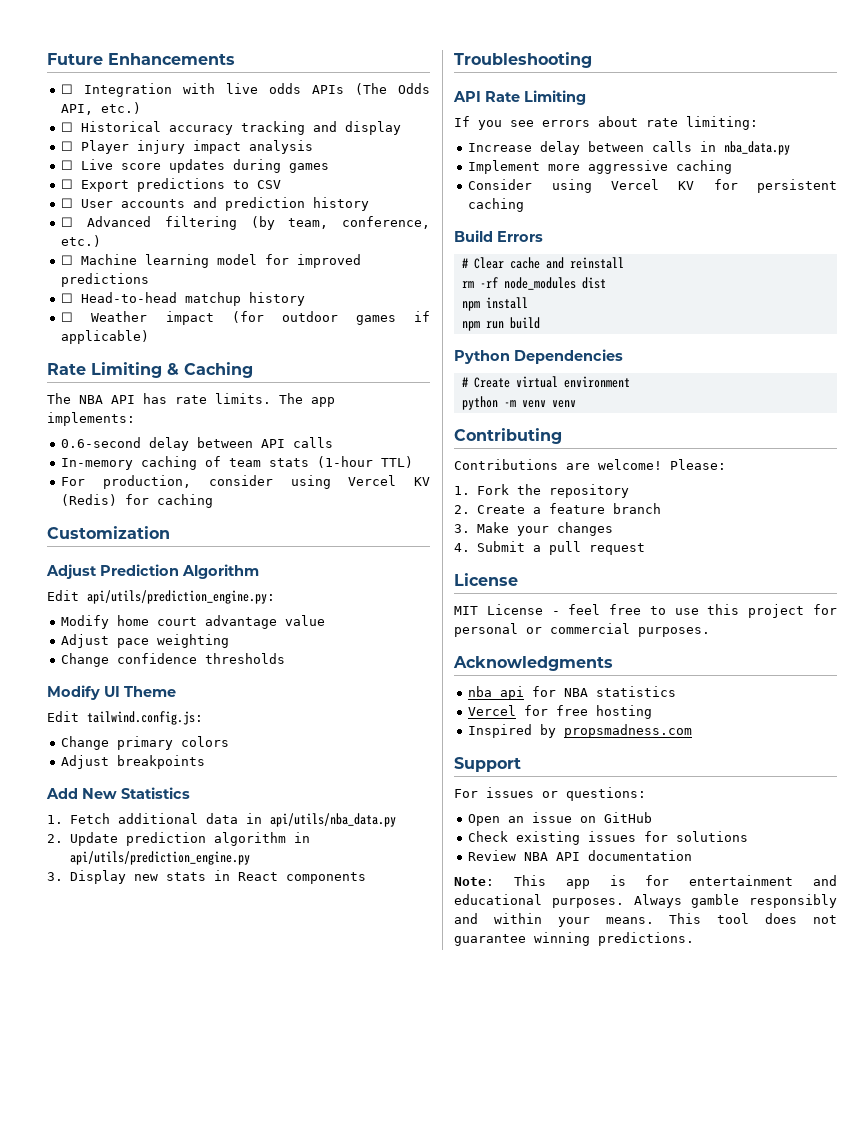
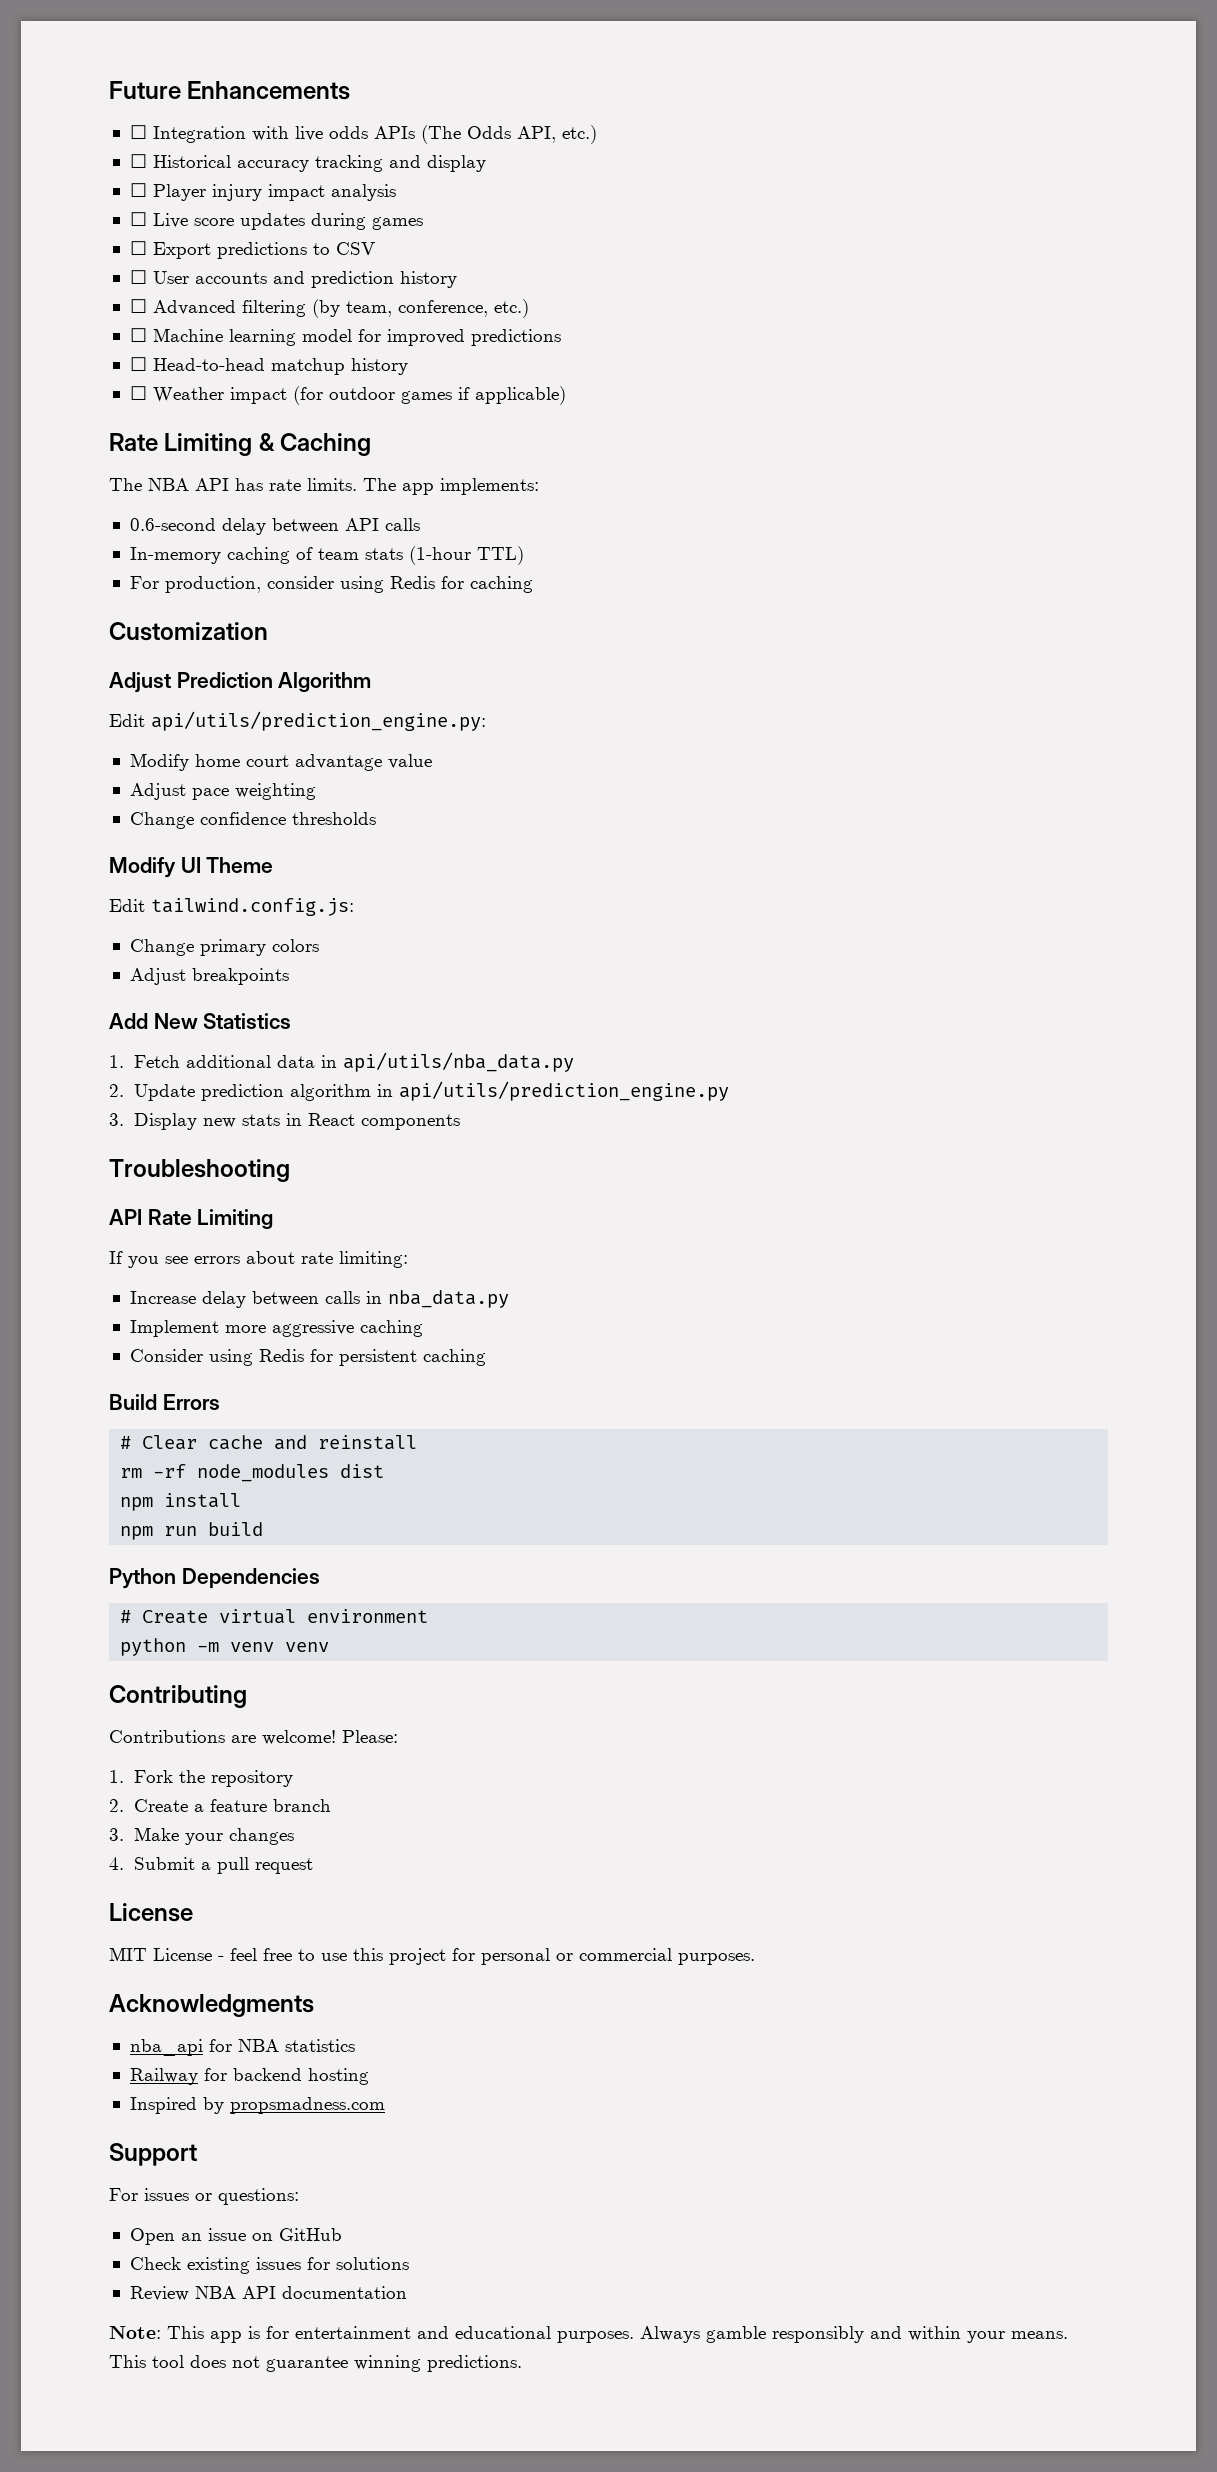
- For production, consider using Vercel KV (Redis) for caching
+ For production, consider using Redis for caching
- Consider using Vercel KV for persistent caching
+ Consider using Redis for persistent caching
- Vercel for free hosting
+ Railway for backend hosting

